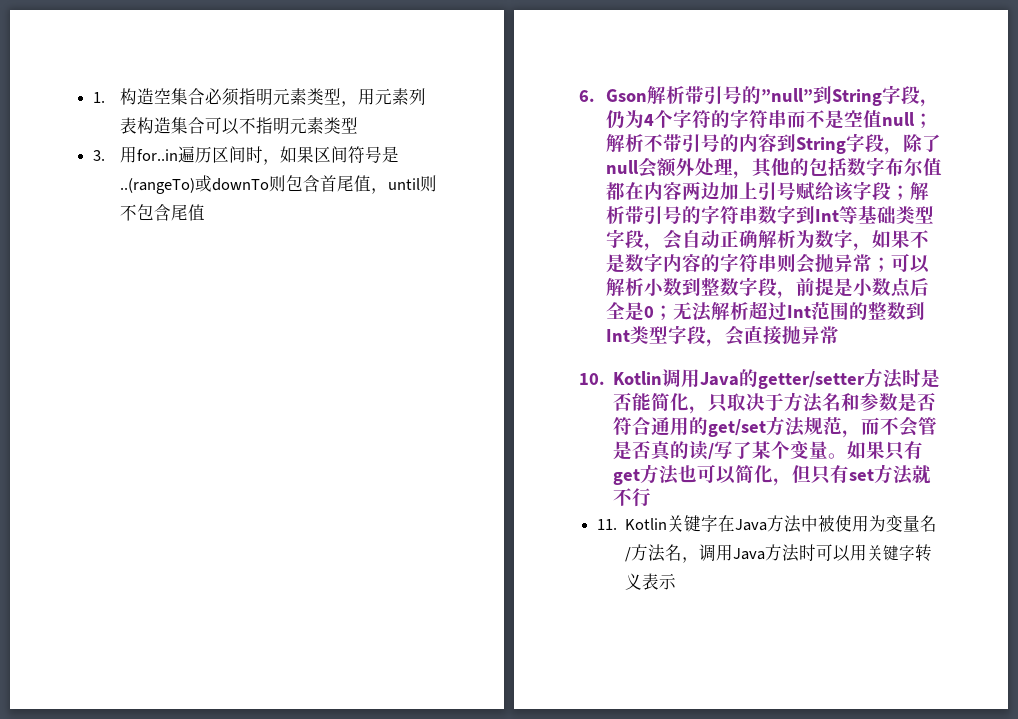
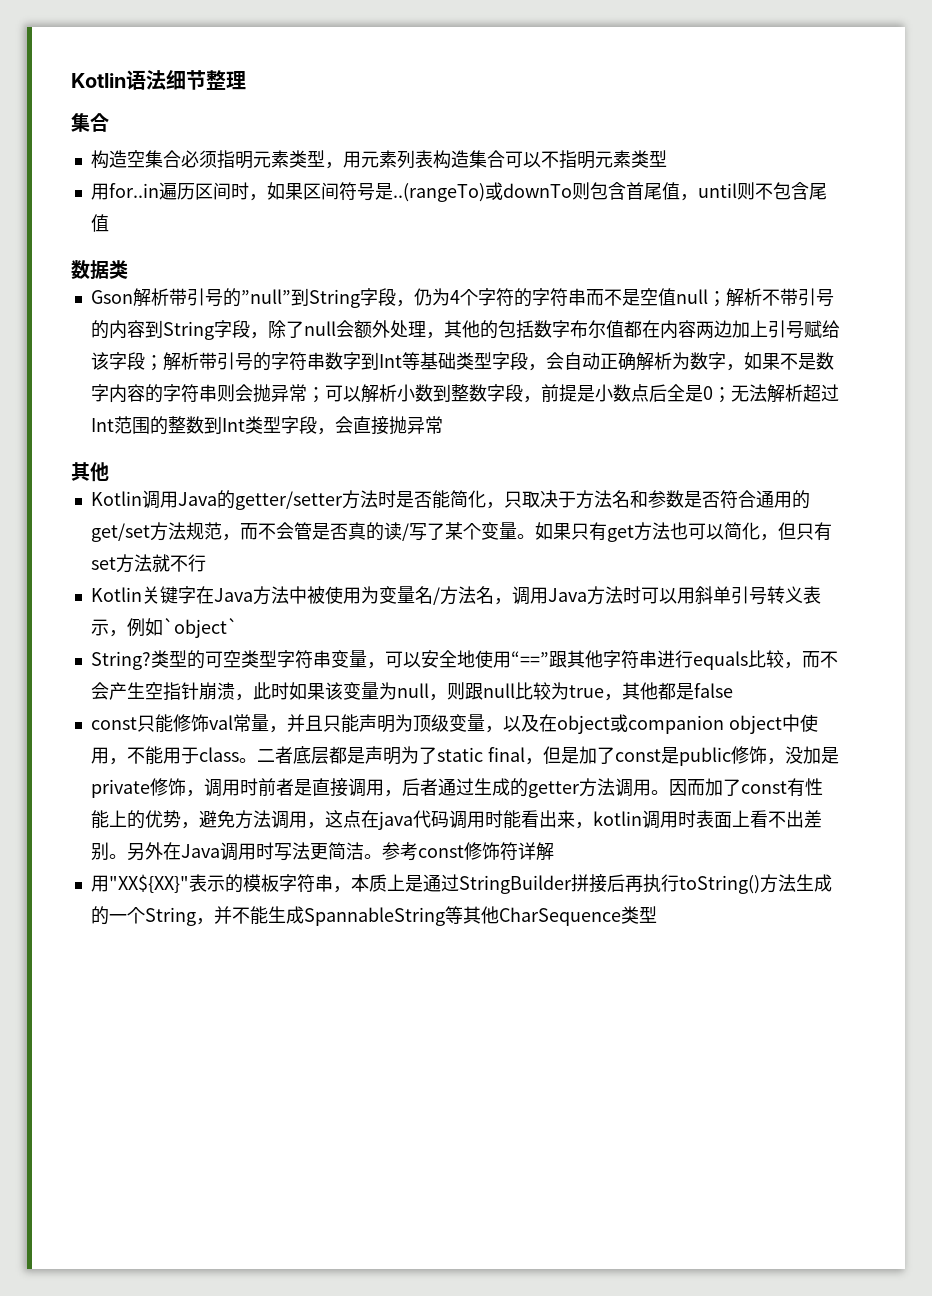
- 1.构造空集合必须指明元素类型，用元素列表构造集合可以不指明元素类型
+ Kotlin语法细节整理
+ 集合
+ 构造空集合必须指明元素类型，用元素列表构造集合可以不指明元素类型
- 3.用for..in遍历区间时，如果区间符号是..(rangeTo)或downTo则包含首尾值，until则不包含尾值
+ 用for..in遍历区间时，如果区间符号是..(rangeTo)或downTo则包含首尾值，until则不包含尾值
- 6. Gson解析带引号的”null”到String字段，仍为4个字符的字符串而不是空值null；
+ 数据类
+ Gson解析带引号的”null”到String字段，仍为4个字符的字符串而不是空值null；
  无法解析超过Int范围的整数到Int类型字段，会直接抛异常
- 10. Kotlin调用Java的getter/setter方法时是否能简化，只取决于方法名和参数是否符合通用的get/set方法规范，而不会管是否真的读/写了某个变量。
+ 其他
+ Kotlin调用Java的getter/setter方法时是否能简化，只取决于方法名和参数是否符合通用的get/set方法规范，而不会管是否真的读/写了某个变量。
- 11. Kotlin关键字在Java方法中被使用为变量名/方法名，调用Java方法时可以用关键字转义表示
+ Kotlin关键字在Java方法中被使用为变量名/方法名，调用Java方法时可以用斜单引号转义表示，例如`object`
+ String?类型的可空类型字符串变量，可以安全地使用“==”跟其他字符串进行equals比较，而不会产生空指针崩溃，此时如果该变量为null，则跟null比较为true，其他都是false
+ const只能修饰val常量，并且只能声明为顶级变量，以及在object或companion object中使用，不能用于class。二者底层都是声明为了static final，但是加了const是public修饰，没加是private修饰，调用时前者是直接调用，后者通过生成的getter方法调用。因而加了const有性能上的优势，避免方法调用，这点在java代码调用时能看出来，kotlin调用时表面上看不出差别。另外在Java调用时写法更简洁。参考const修饰符详解
+ 用"XX${XX}"表示的模板字符串，本质上是通过StringBuilder拼接后再执行toString()方法生成的一个String，并不能生成SpannableString等其他CharSequence类型

